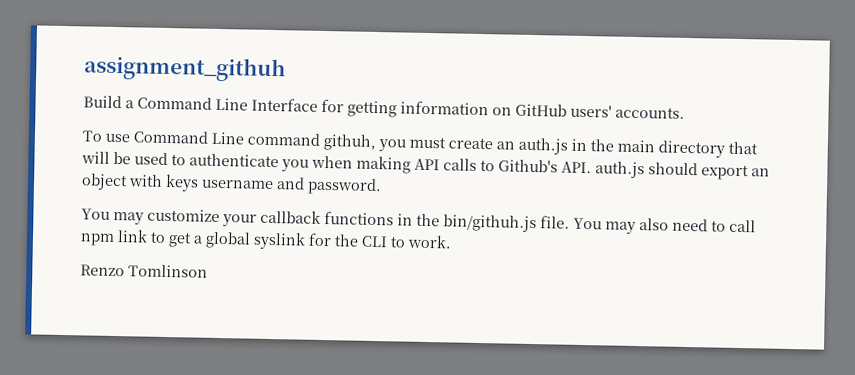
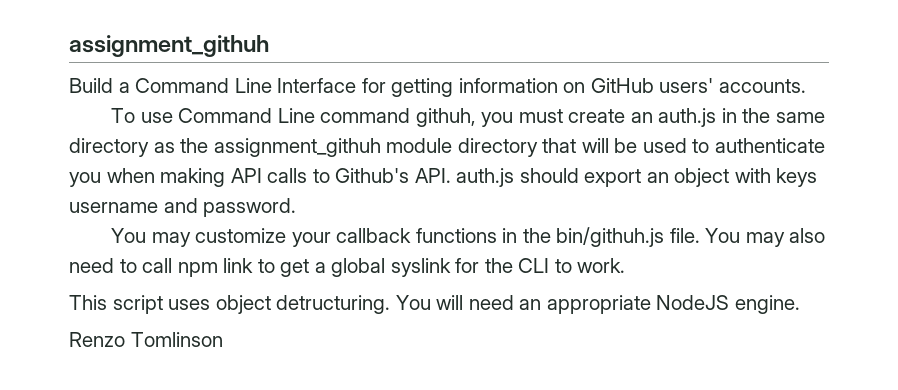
- To use Command Line command githuh, you must create an auth.js in the main directory that will be used to authenticate you when making API calls to Github's API. auth.js should export an object with keys username and password.
+ To use Command Line command githuh, you must create an auth.js in the same directory as the assignment_githuh module directory that will be used to authenticate you when making API calls to Github's API. auth.js should export an object with keys username and password.
+ This script uses object detructuring. You will need an appropriate NodeJS engine.

